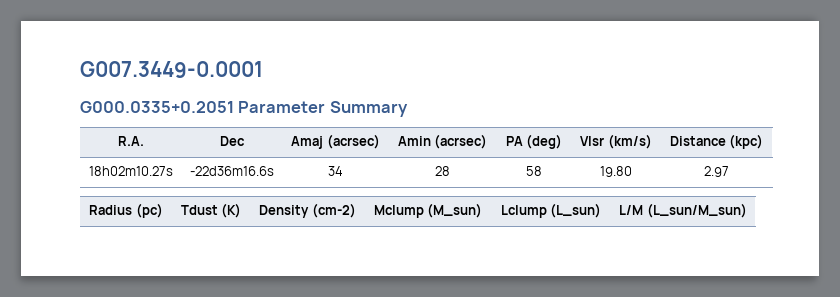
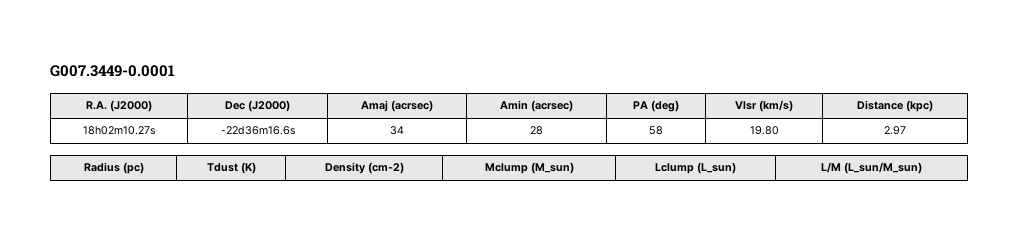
- G000.0335+0.2051 Parameter Summary
- R.A. | Dec | Amaj (acrsec) | Amin (acrsec) | PA (deg) | Vlsr (km/s) | Distance (kpc)
+ R.A. (J2000) | Dec (J2000) | Amaj (acrsec) | Amin (acrsec) | PA (deg) | Vlsr (km/s) | Distance (kpc)

